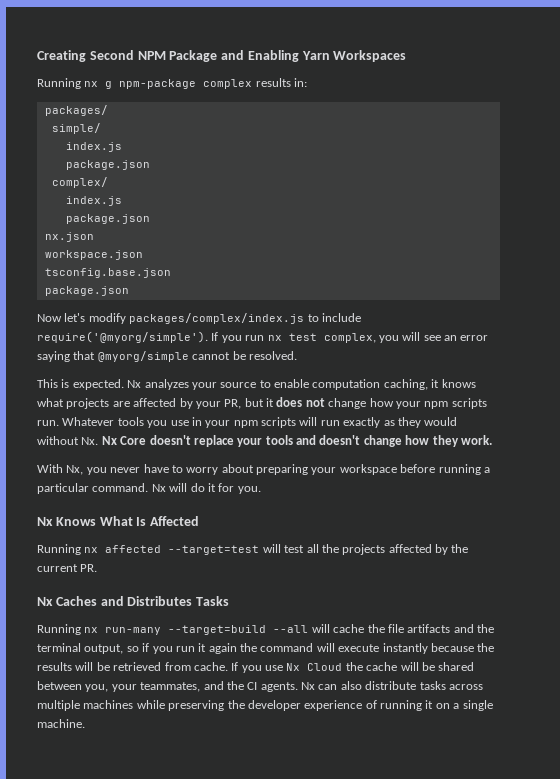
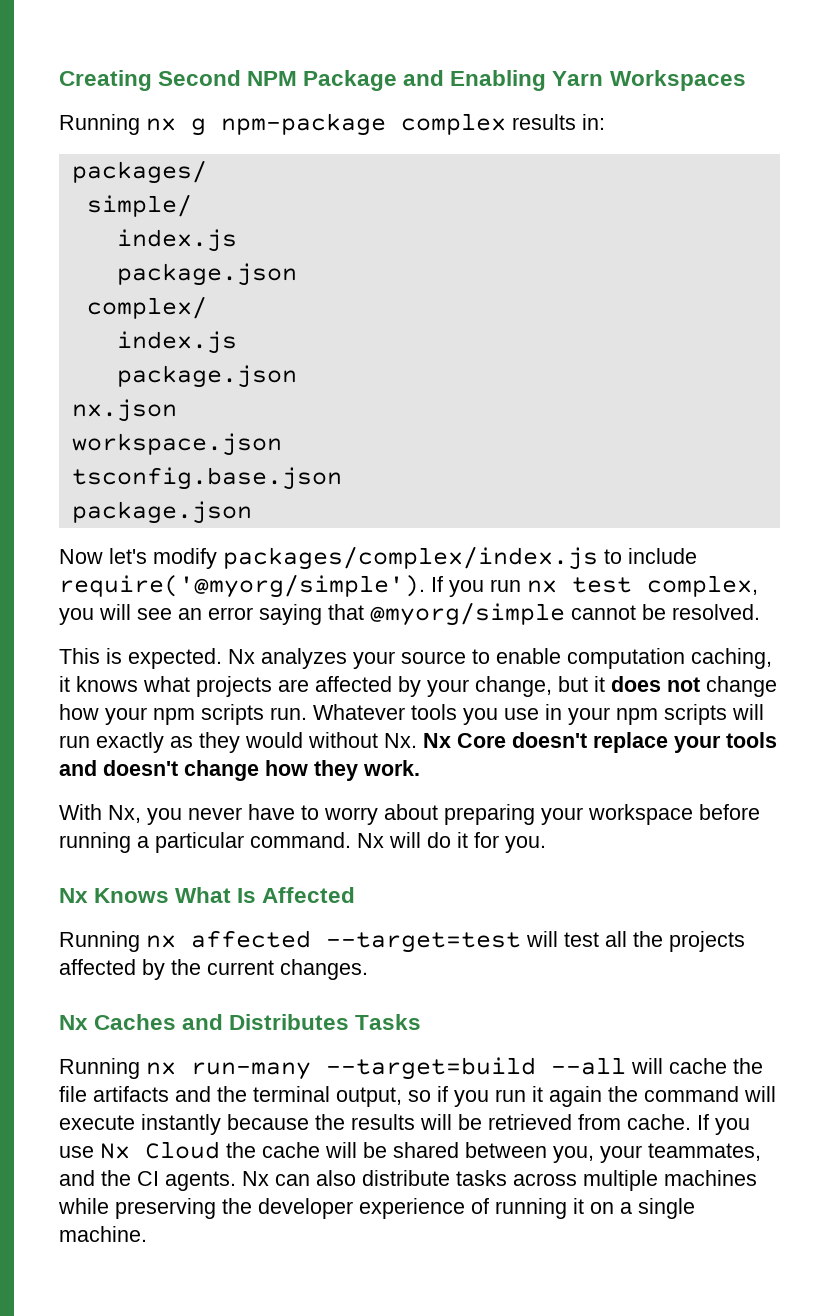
- Nx analyzes your source to enable computation caching, it knows what projects are affected by your PR, but it does not change how your npm scripts run.
+ Nx analyzes your source to enable computation caching, it knows what projects are affected by your change, but it does not change how your npm scripts run.
- Running nx affected --target=test will test all the projects affected by the current PR.
+ Running nx affected --target=test will test all the projects affected by the current changes.

